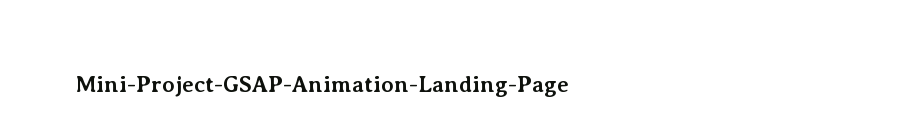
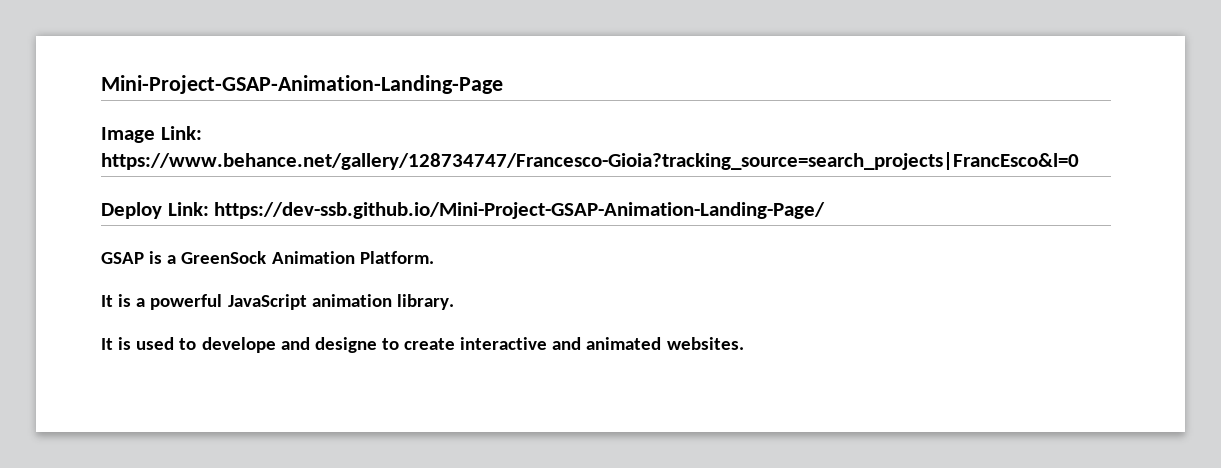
+ Image Link: https://www.behance.net/gallery/128734747/Francesco-Gioia?tracking_source=search_projects|FrancEsco&l=0
+ Deploy Link: https://dev-ssb.github.io/Mini-Project-GSAP-Animation-Landing-Page/
+ GSAP is a GreenSock Animation Platform.
+ It is a powerful JavaScript animation library.
+ It is used to develope and designe to create interactive and animated websites.

